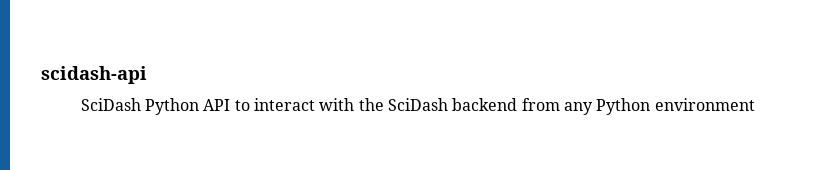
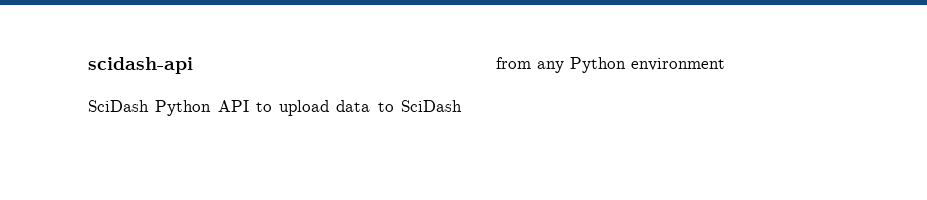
- SciDash Python API to interact with the SciDash backend from any Python environment
+ SciDash Python API to upload data to SciDash from any Python environment

